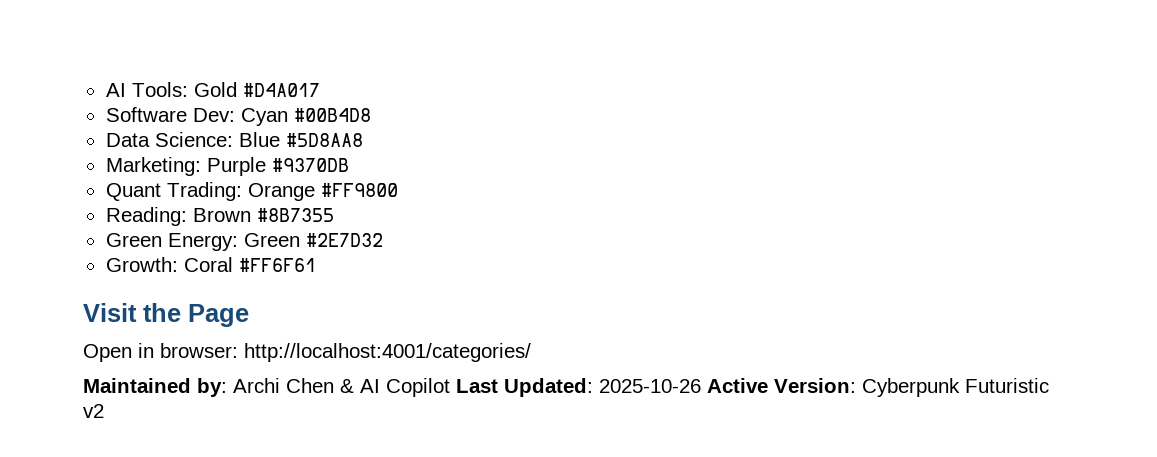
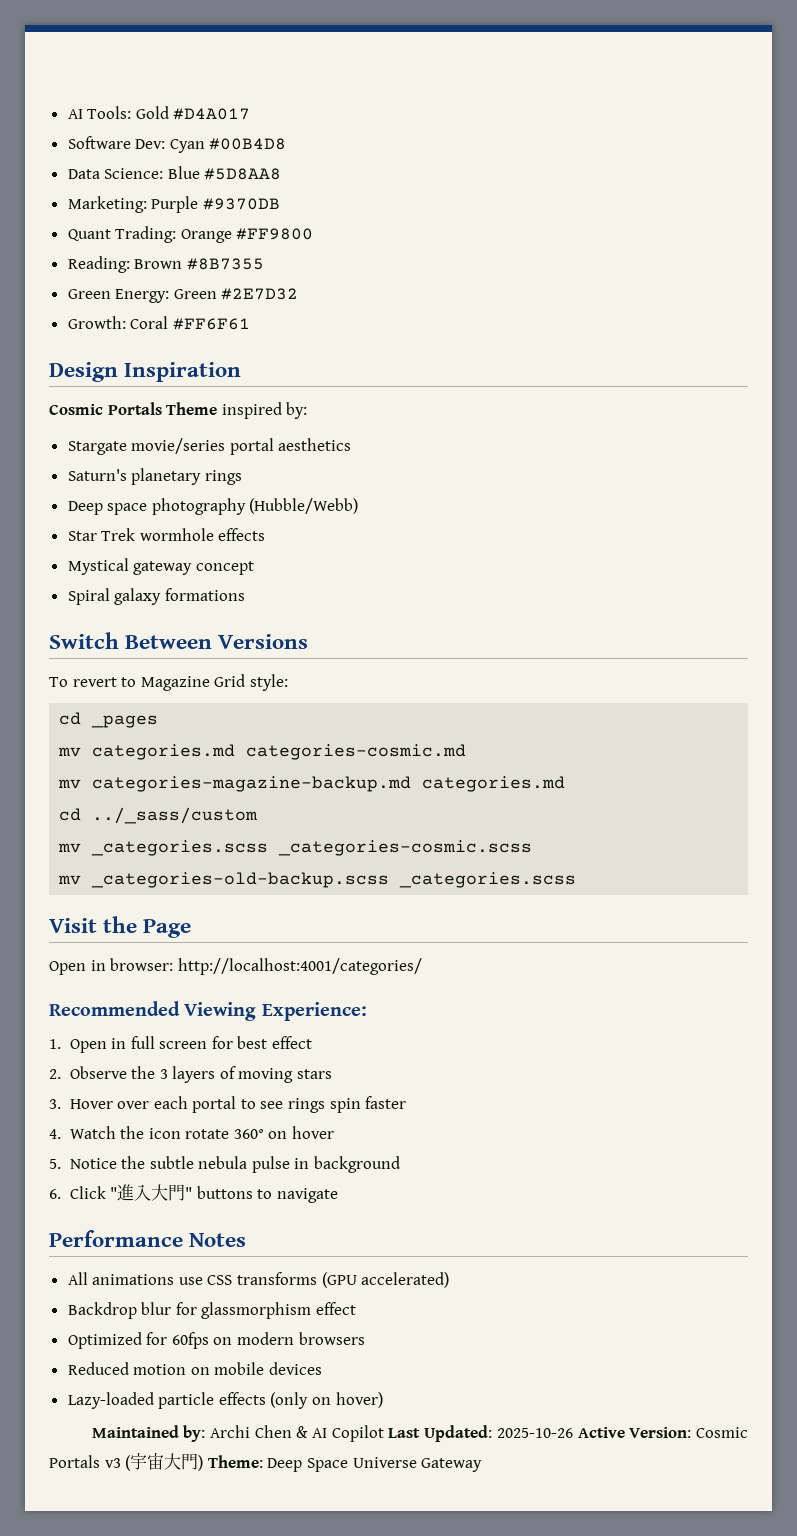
+ Design Inspiration
+ Cosmic Portals Theme inspired by:
+ Stargate movie/series portal aesthetics
+ Saturn's planetary rings
+ Deep space photography (Hubble/Webb)
+ Star Trek wormhole effects
+ Mystical gateway concept
+ Spiral galaxy formations
+ Switch Between Versions
+ To revert to Magazine Grid style:
+ cd _pages
+ mv categories.md categories-cosmic.md
+ mv categories-magazine-backup.md categories.md
+ cd ../_sass/custom
+ mv _categories.scss _categories-cosmic.scss
+ mv _categories-old-backup.scss _categories.scss
+ Recommended Viewing Experience:
+ 1. Open in full screen for best effect
+ 2. Observe the 3 layers of moving stars
+ 3. Hover over each portal to see rings spin faster
+ 4. Watch the icon rotate 360° on hover
+ 5. Notice the subtle nebula pulse in background
+ 6. Click "進入大門" buttons to navigate
+ Performance Notes
+ All animations use CSS transforms (GPU accelerated)
+ Backdrop blur for glassmorphism effect
+ Optimized for 60fps on modern browsers
+ Reduced motion on mobile devices
+ Lazy-loaded particle effects (only on hover)
- Maintained by: Archi Chen & AI Copilot Last Updated: 2025-10-26 Active Version: Cyberpunk Futuristic v2
+ Maintained by: Archi Chen & AI Copilot Last Updated: 2025-10-26 Active Version: Cosmic Portals v3 (宇宙大門) Theme: Deep Space Universe Gateway

